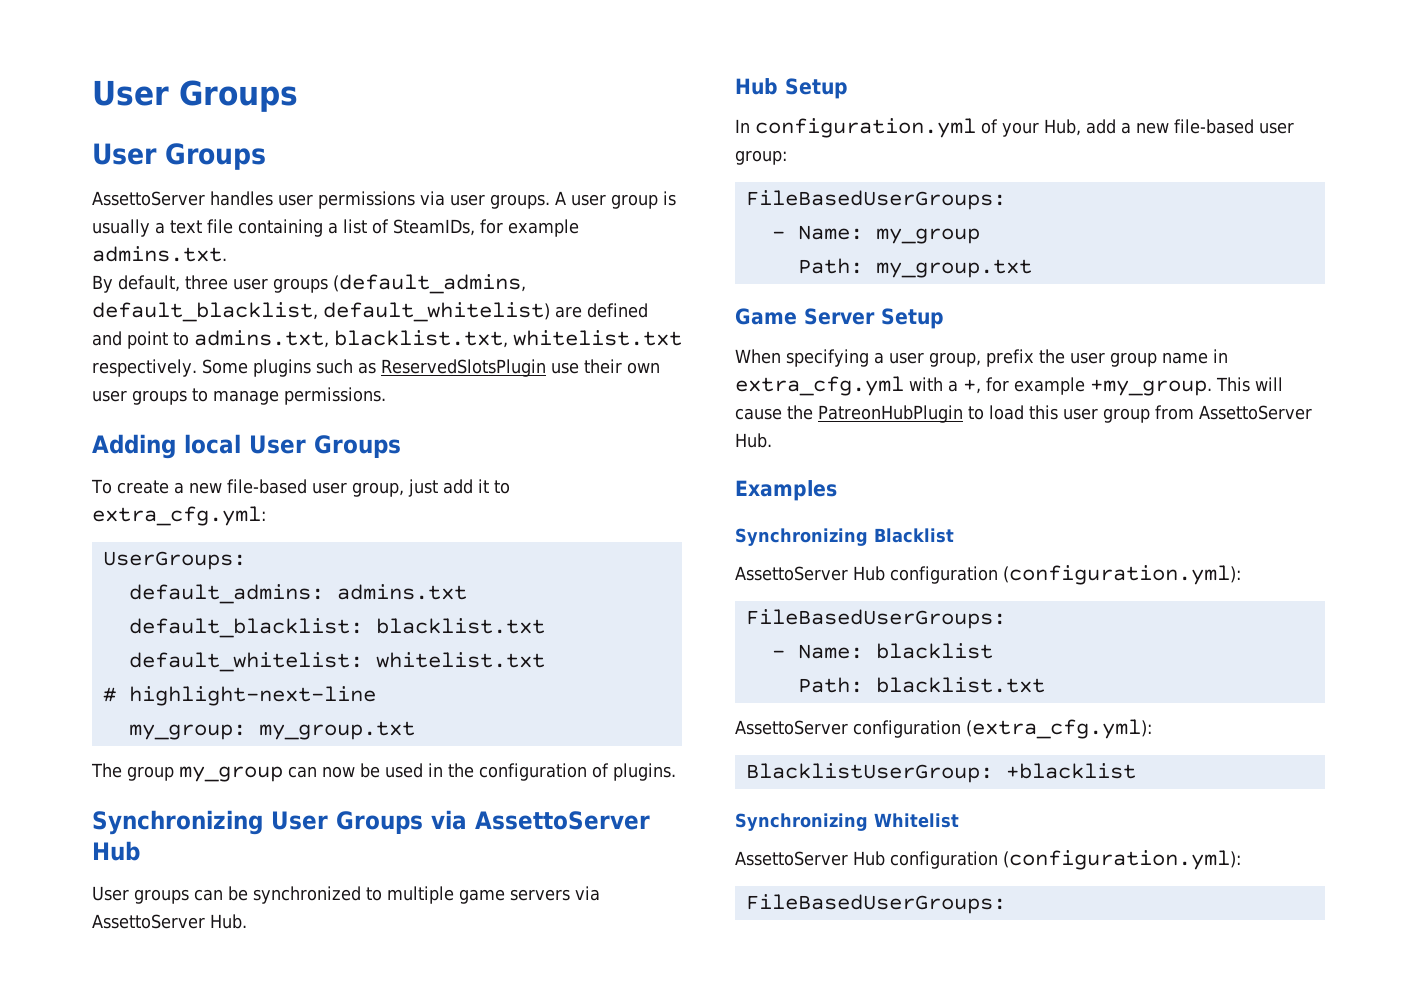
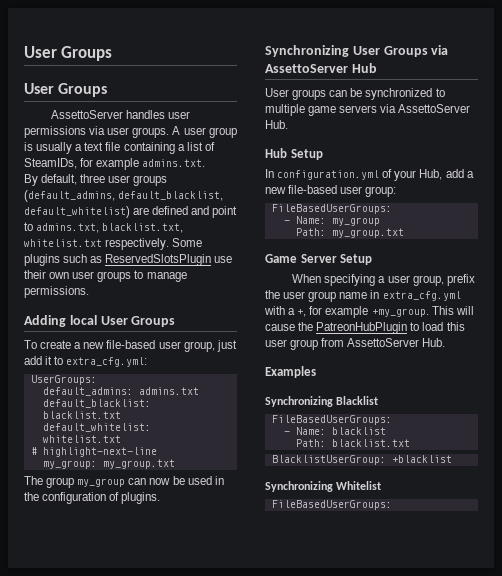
  Synchronizing Blacklist
- AssettoServer Hub configuration (configuration.yml):
- AssettoServer configuration (extra_cfg.yml):
  Synchronizing Whitelist
- AssettoServer Hub configuration (configuration.yml):

